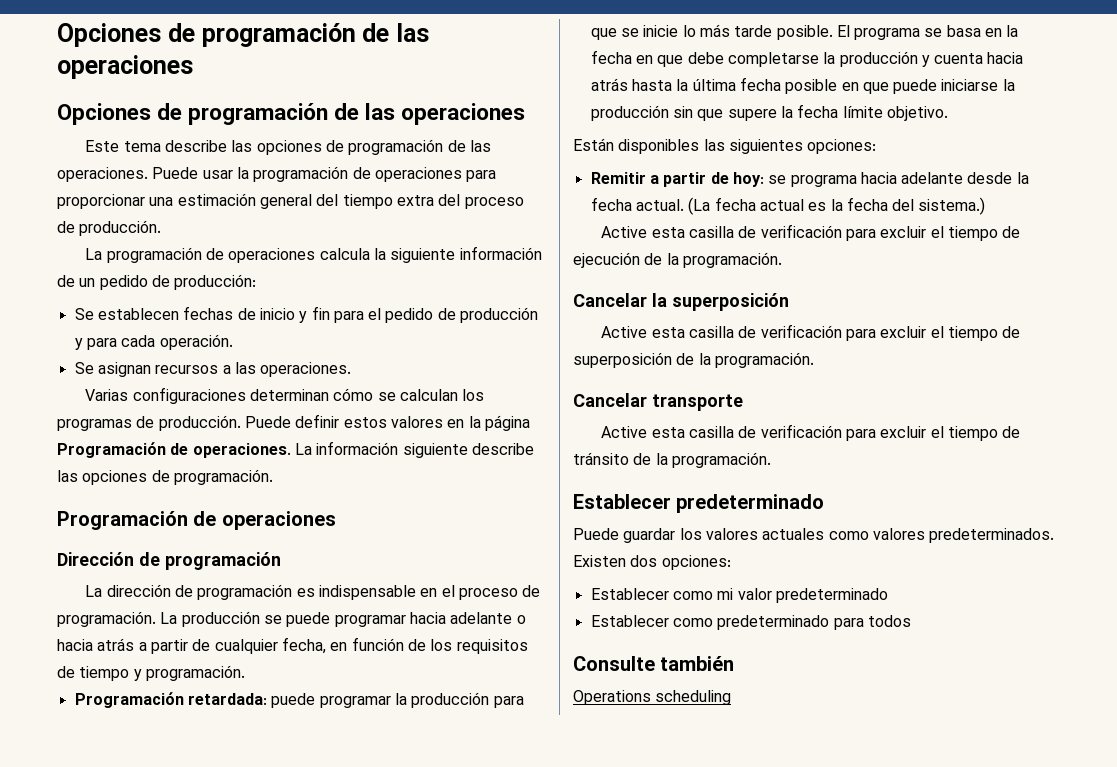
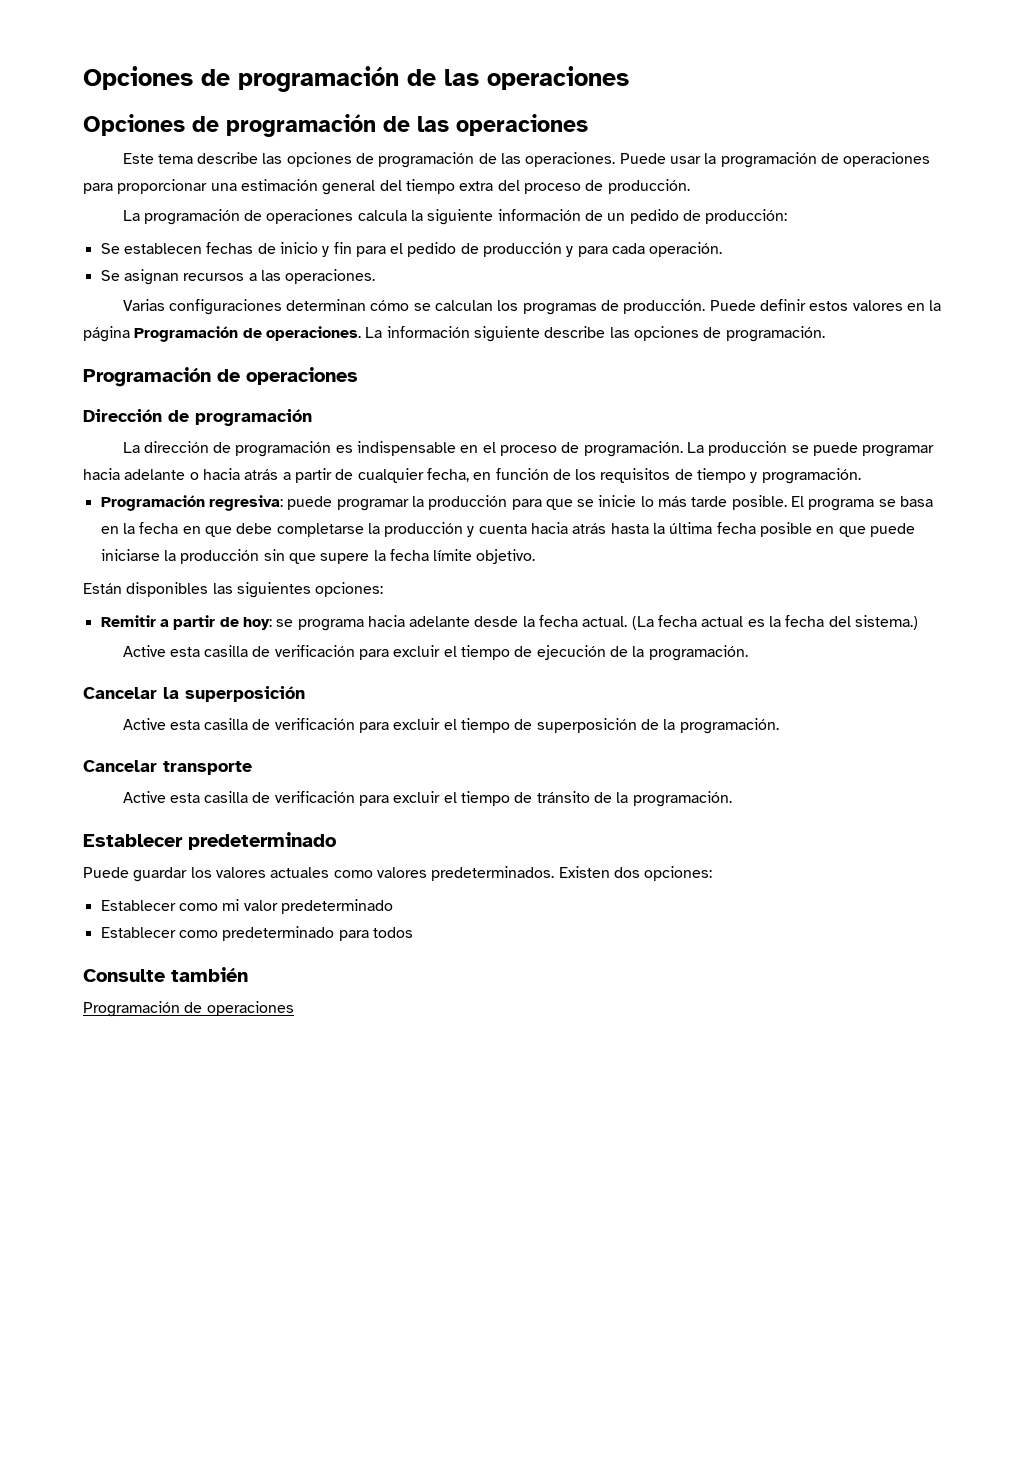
- Programación retardada: puede programar la producción para que se inicie lo más tarde posible.
+ Programación regresiva: puede programar la producción para que se inicie lo más tarde posible.
  Consulte también
- Operations scheduling
+ Programación de operaciones

